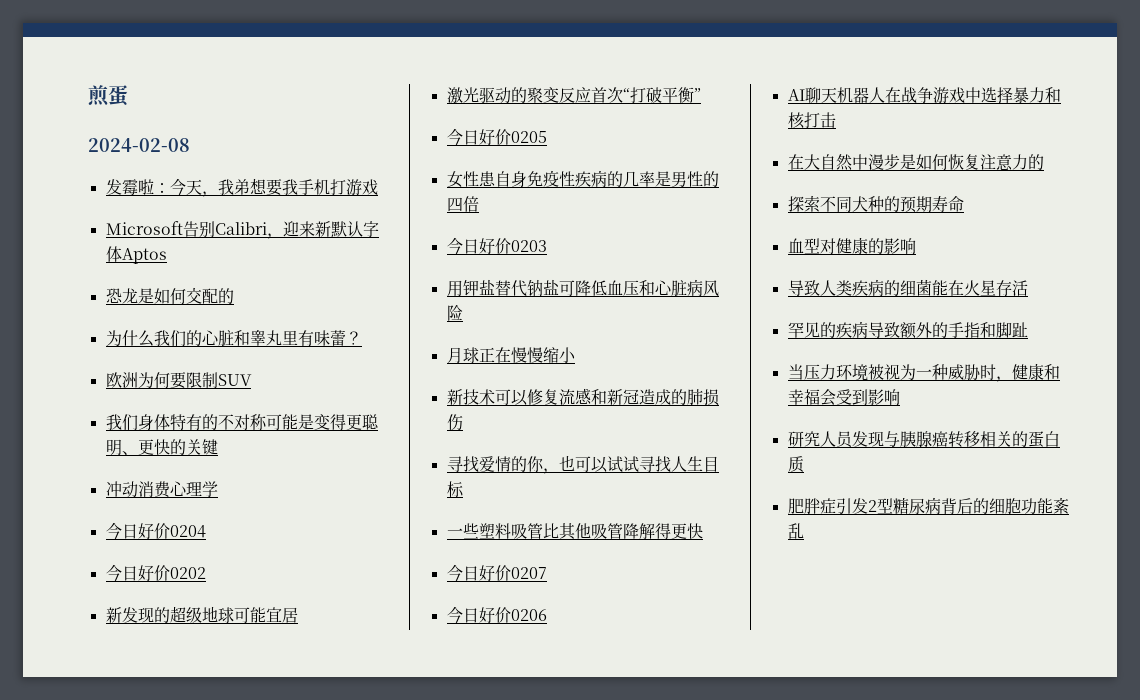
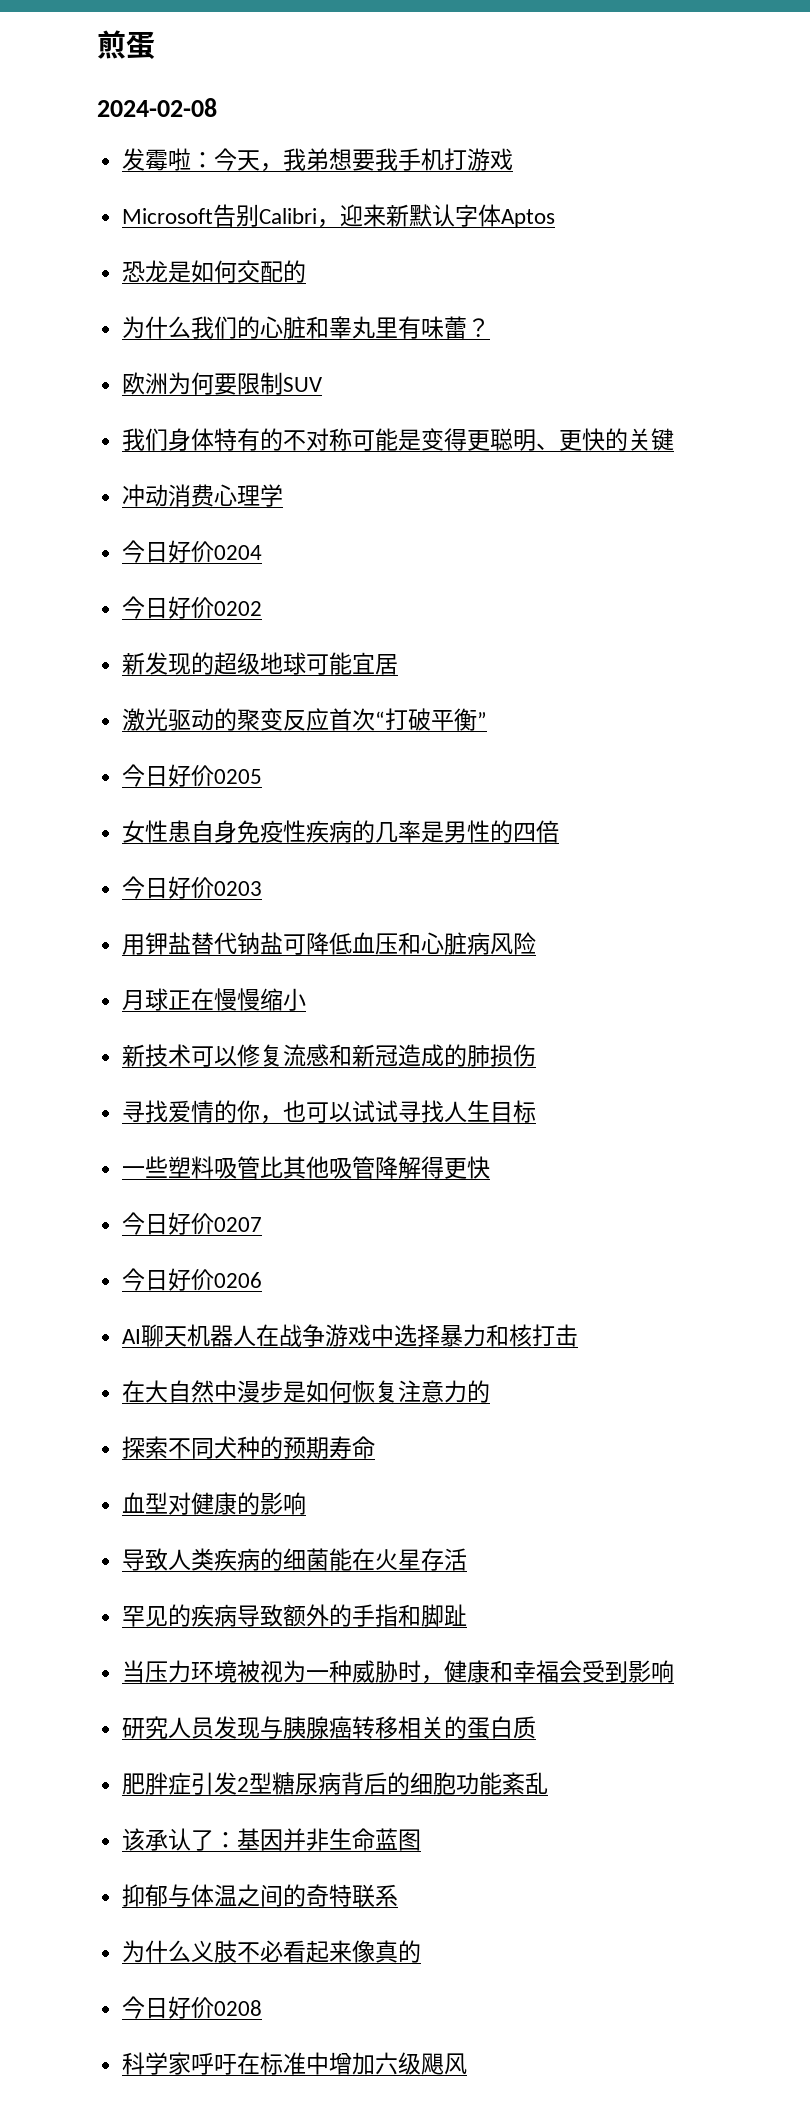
+ 该承认了：基因并非生命蓝图
+ 抑郁与体温之间的奇特联系
+ 为什么义肢不必看起来像真的
+ 今日好价0208
+ 科学家呼吁在标准中增加六级飓风

